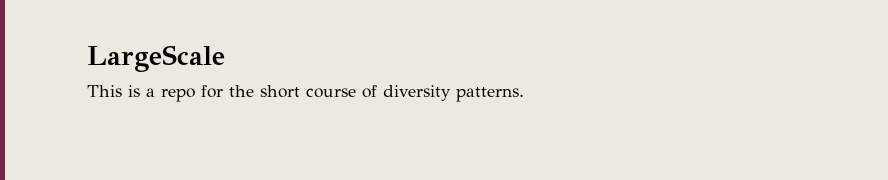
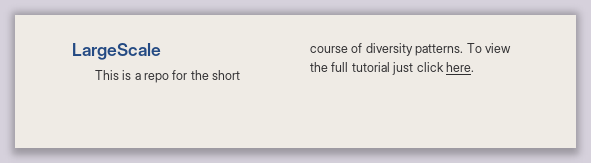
+ To view the full tutorial just click here.

